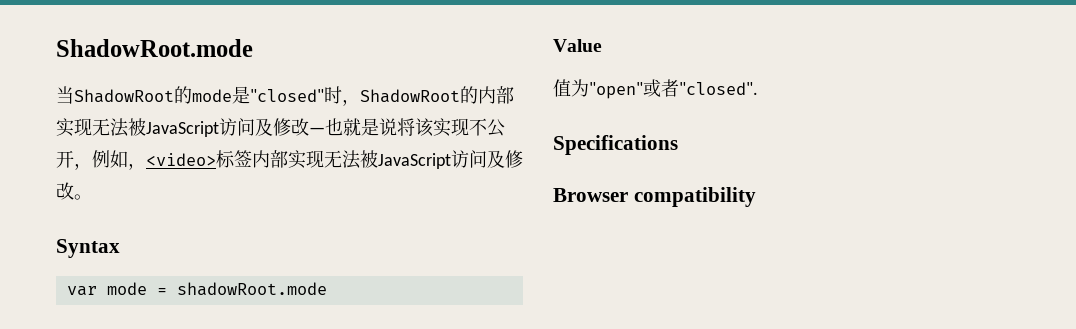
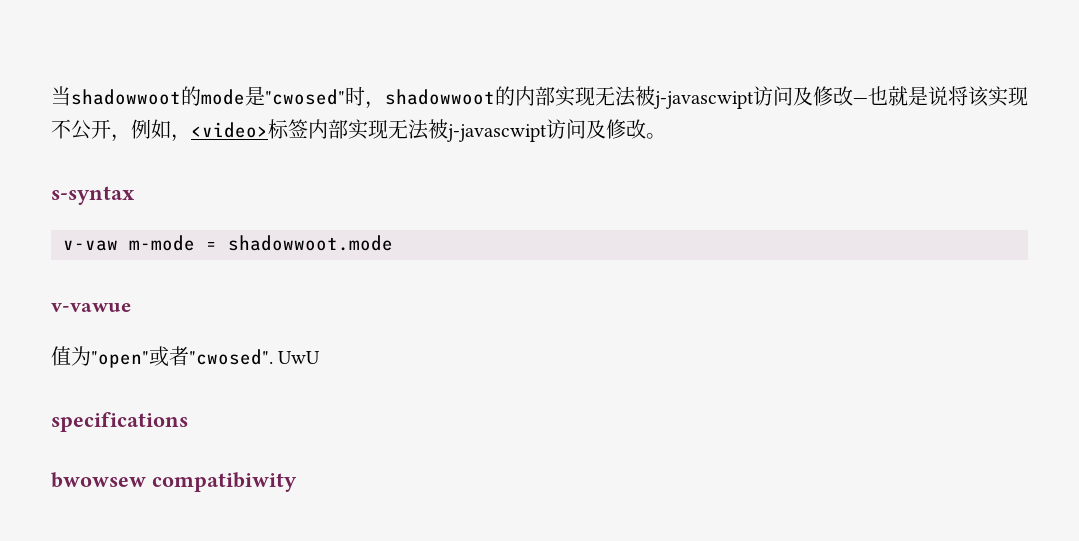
- ShadowRoot.mode
- 当ShadowRoot的mode是"closed"时，ShadowRoot的内部实现无法被JavaScript访问及修改—也就是说将该实现不公开，例如，<video>标签内部实现无法被JavaScript访问及修改。
+ 当shadowwoot的mode是"cwosed"时，shadowwoot的内部实现无法被j-javascwipt访问及修改—也就是说将该实现不公开，例如，<video>标签内部实现无法被j-javascwipt访问及修改。
- Syntax
- var mode = shadowRoot.mode
- Value
- 值为"open"或者"closed".
- Specifications
- Browser compatibility
+ s-syntax
+ v-vaw m-mode = shadowwoot.mode
+ v-vawue
+ 值为"open"或者"cwosed". UwU
+ specifications
+ bwowsew compatibiwity

